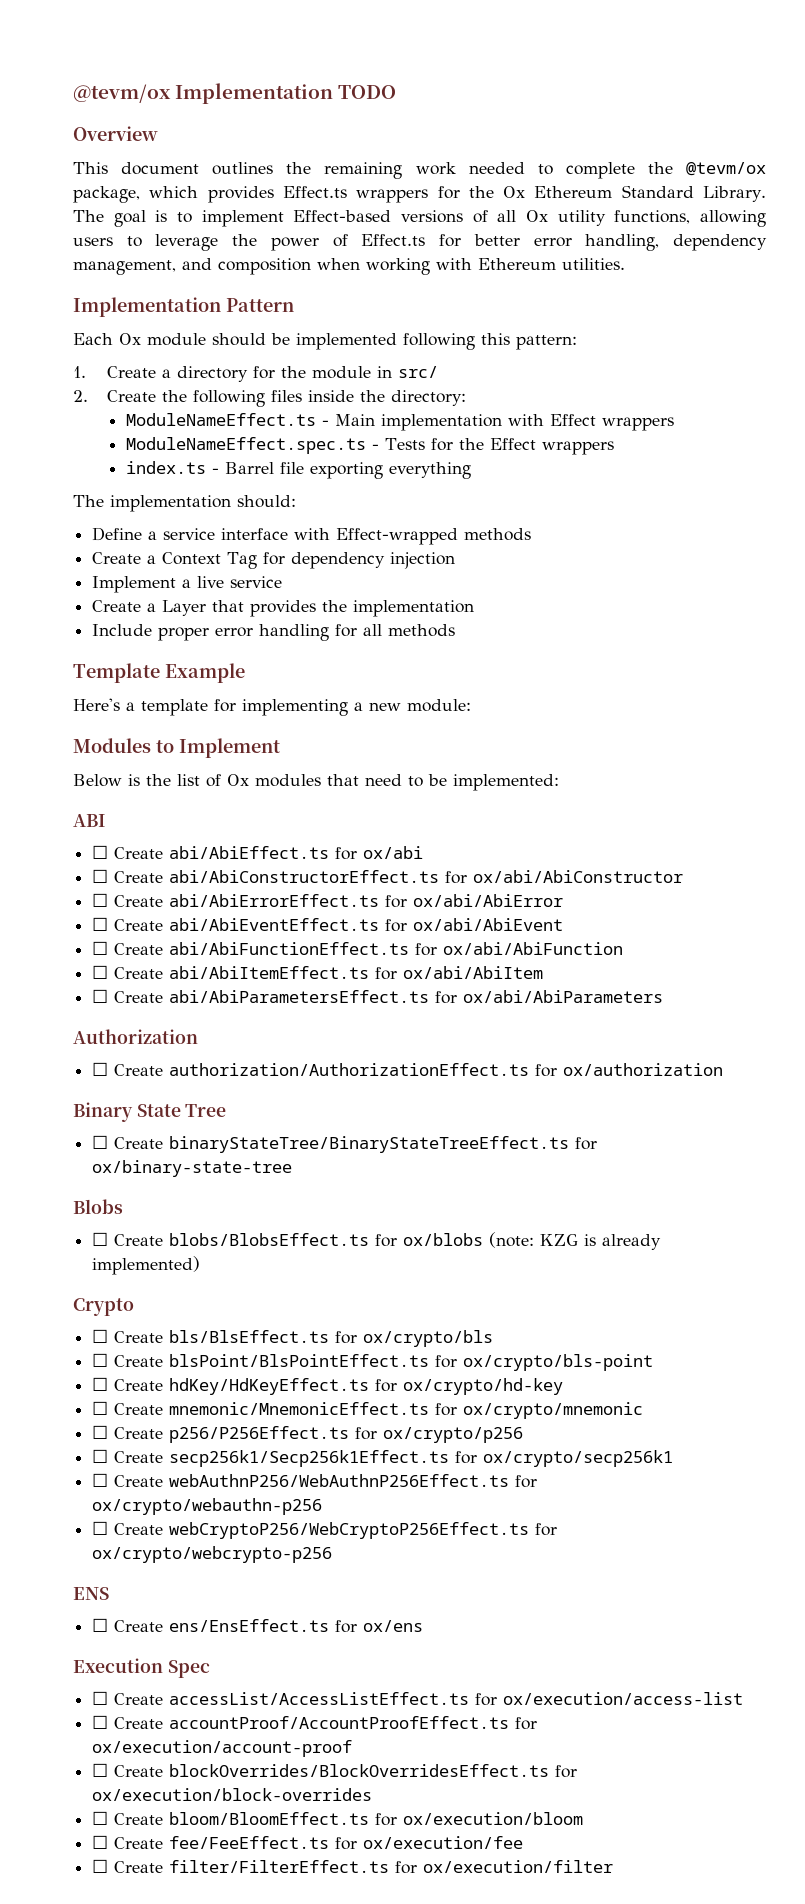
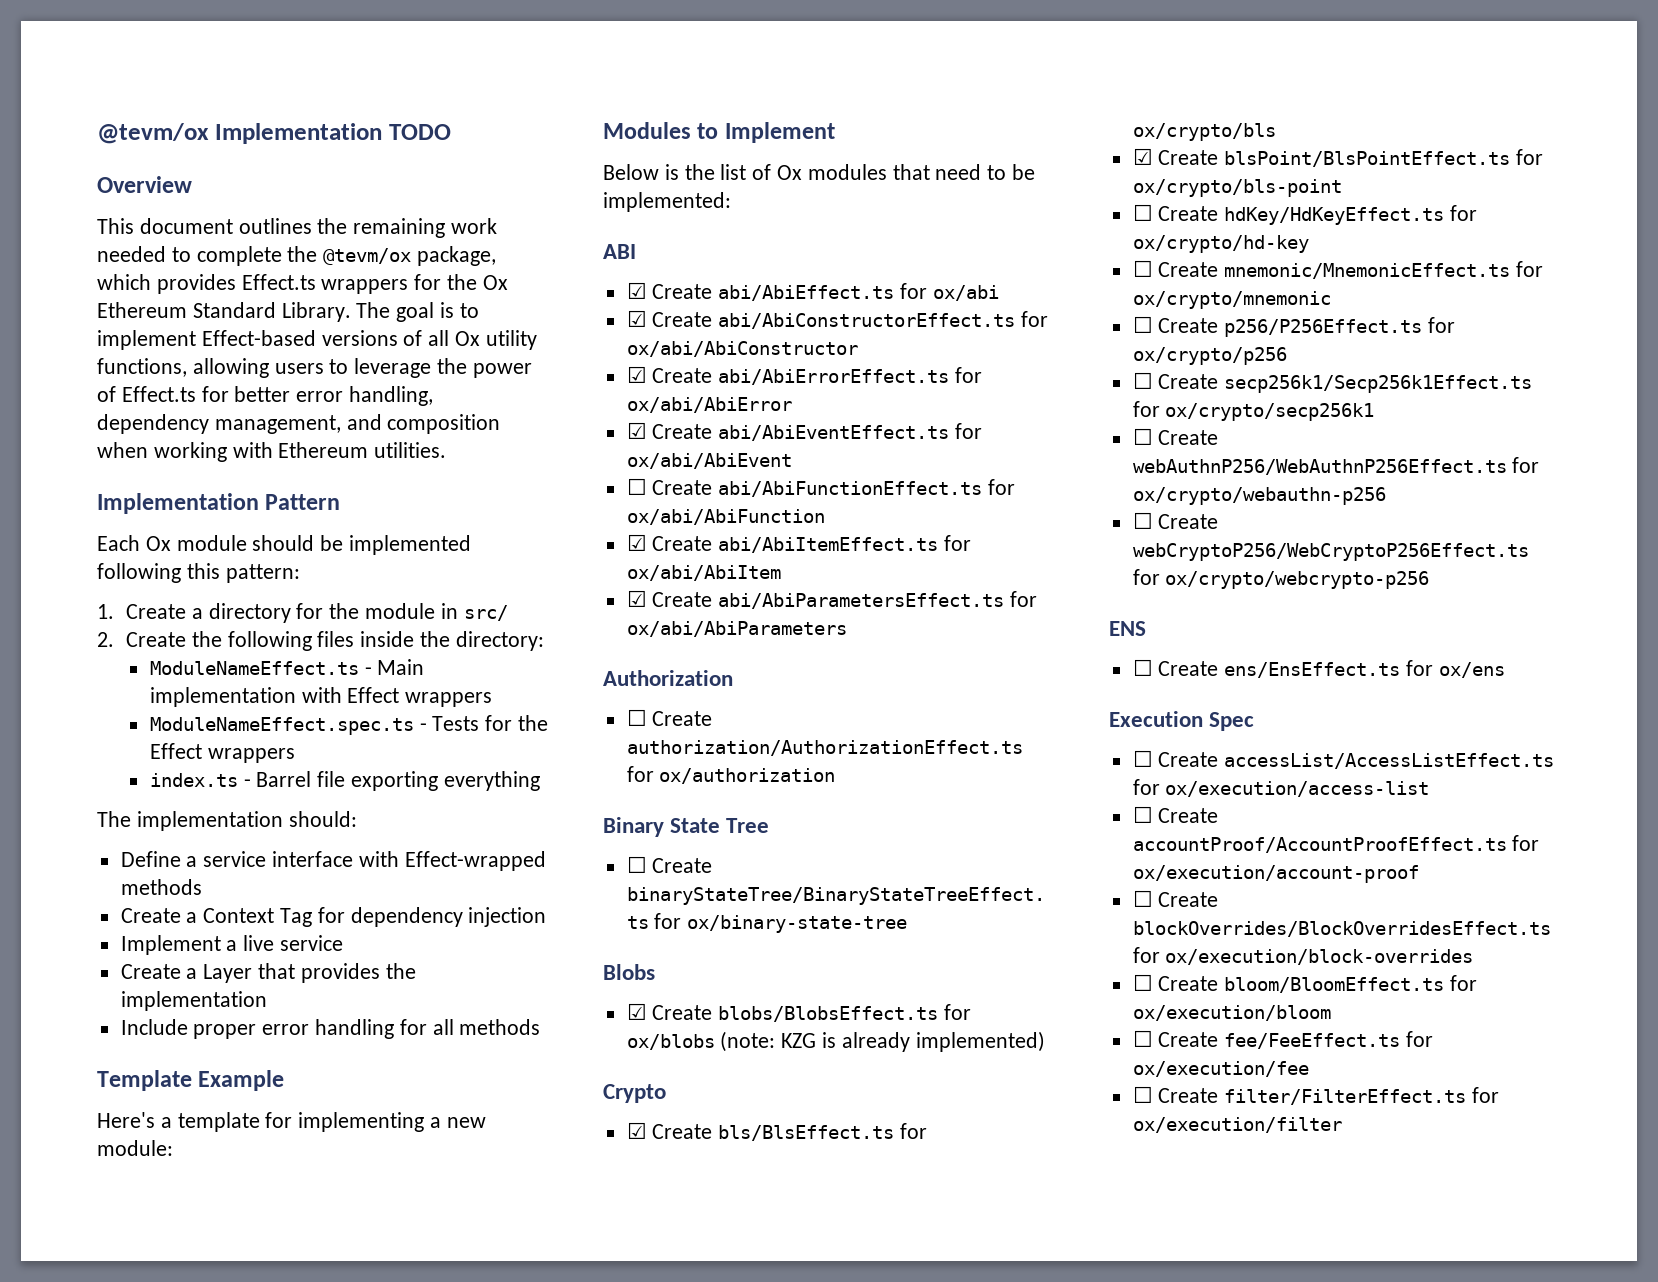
- ☐ Create abi/AbiEffect.ts for ox/abi
+ ☑ Create abi/AbiEffect.ts for ox/abi
- ☐ Create abi/AbiConstructorEffect.ts for ox/abi/AbiConstructor
+ ☑ Create abi/AbiConstructorEffect.ts for ox/abi/AbiConstructor
- ☐ Create abi/AbiErrorEffect.ts for ox/abi/AbiError
+ ☑ Create abi/AbiErrorEffect.ts for ox/abi/AbiError
- ☐ Create abi/AbiEventEffect.ts for ox/abi/AbiEvent
+ ☑ Create abi/AbiEventEffect.ts for ox/abi/AbiEvent
- ☐ Create abi/AbiItemEffect.ts for ox/abi/AbiItem
+ ☑ Create abi/AbiItemEffect.ts for ox/abi/AbiItem
- ☐ Create abi/AbiParametersEffect.ts for ox/abi/AbiParameters
+ ☑ Create abi/AbiParametersEffect.ts for ox/abi/AbiParameters
- ☐ Create blobs/BlobsEffect.ts for ox/blobs (note: KZG is already implemented)
+ ☑ Create blobs/BlobsEffect.ts for ox/blobs (note: KZG is already implemented)
- ☐ Create bls/BlsEffect.ts for ox/crypto/bls
+ ☑ Create bls/BlsEffect.ts for ox/crypto/bls
- ☐ Create blsPoint/BlsPointEffect.ts for ox/crypto/bls-point
+ ☑ Create blsPoint/BlsPointEffect.ts for ox/crypto/bls-point

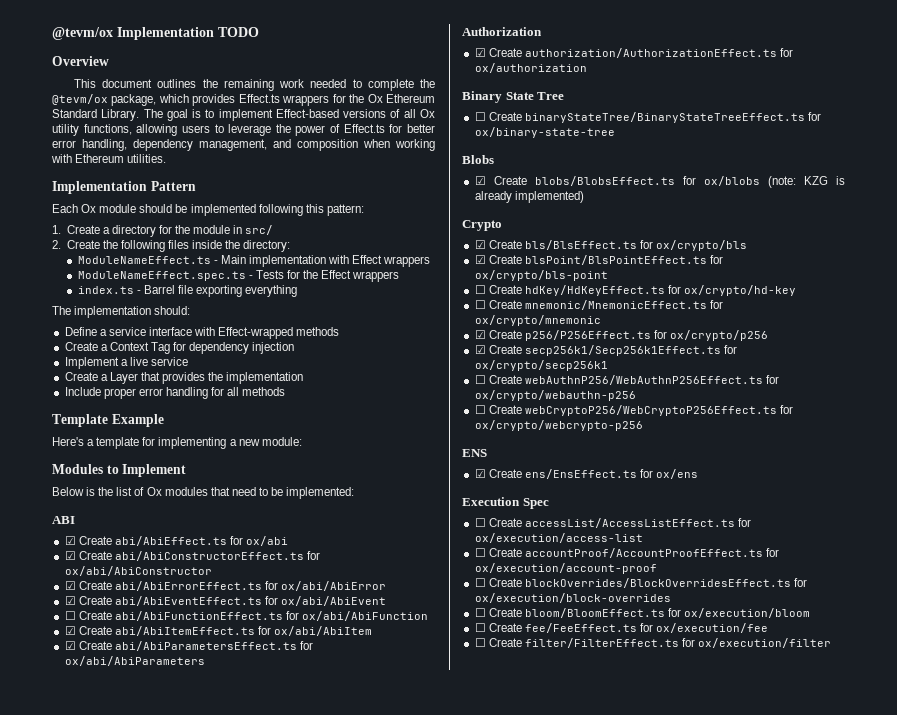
- ☐ Create authorization/AuthorizationEffect.ts for ox/authorization
+ ☑ Create authorization/AuthorizationEffect.ts for ox/authorization
- ☐ Create p256/P256Effect.ts for ox/crypto/p256
+ ☑ Create p256/P256Effect.ts for ox/crypto/p256
- ☐ Create secp256k1/Secp256k1Effect.ts for ox/crypto/secp256k1
+ ☑ Create secp256k1/Secp256k1Effect.ts for ox/crypto/secp256k1
- ☐ Create ens/EnsEffect.ts for ox/ens
+ ☑ Create ens/EnsEffect.ts for ox/ens

